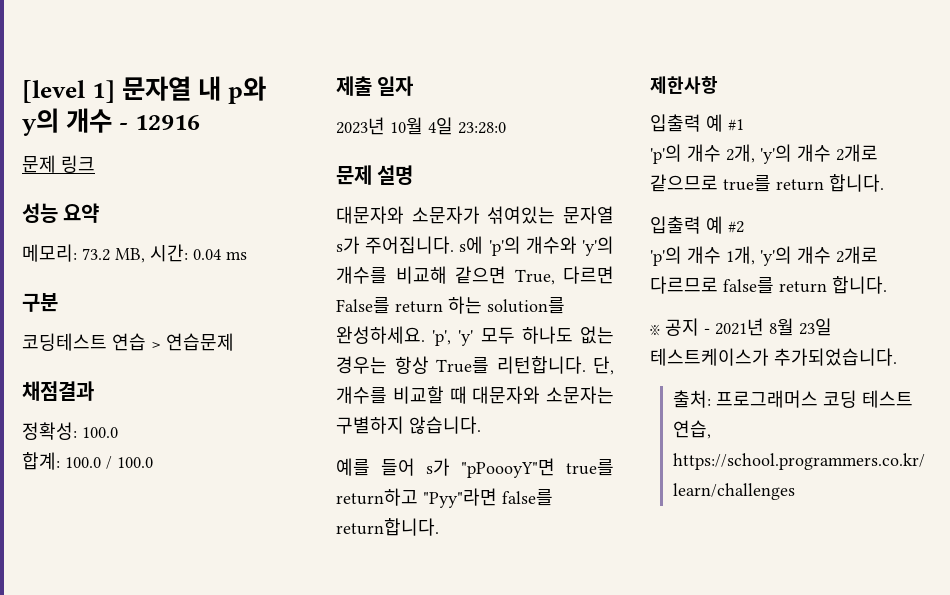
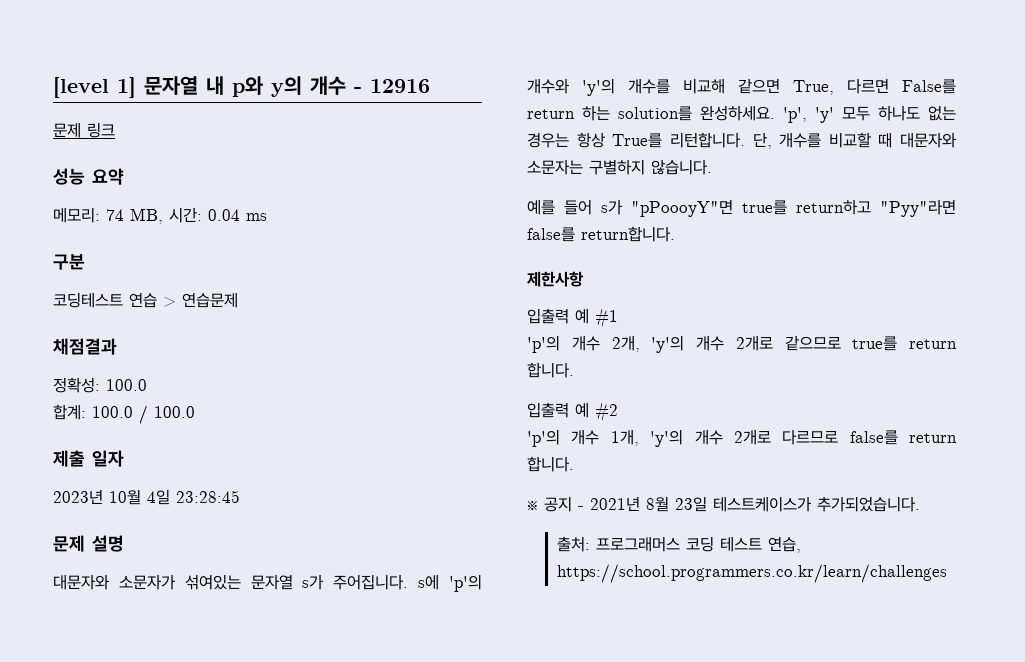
- 메모리: 73.2 MB, 시간: 0.04 ms
+ 메모리: 74 MB, 시간: 0.04 ms
- 2023년 10월 4일 23:28:0
+ 2023년 10월 4일 23:28:45

